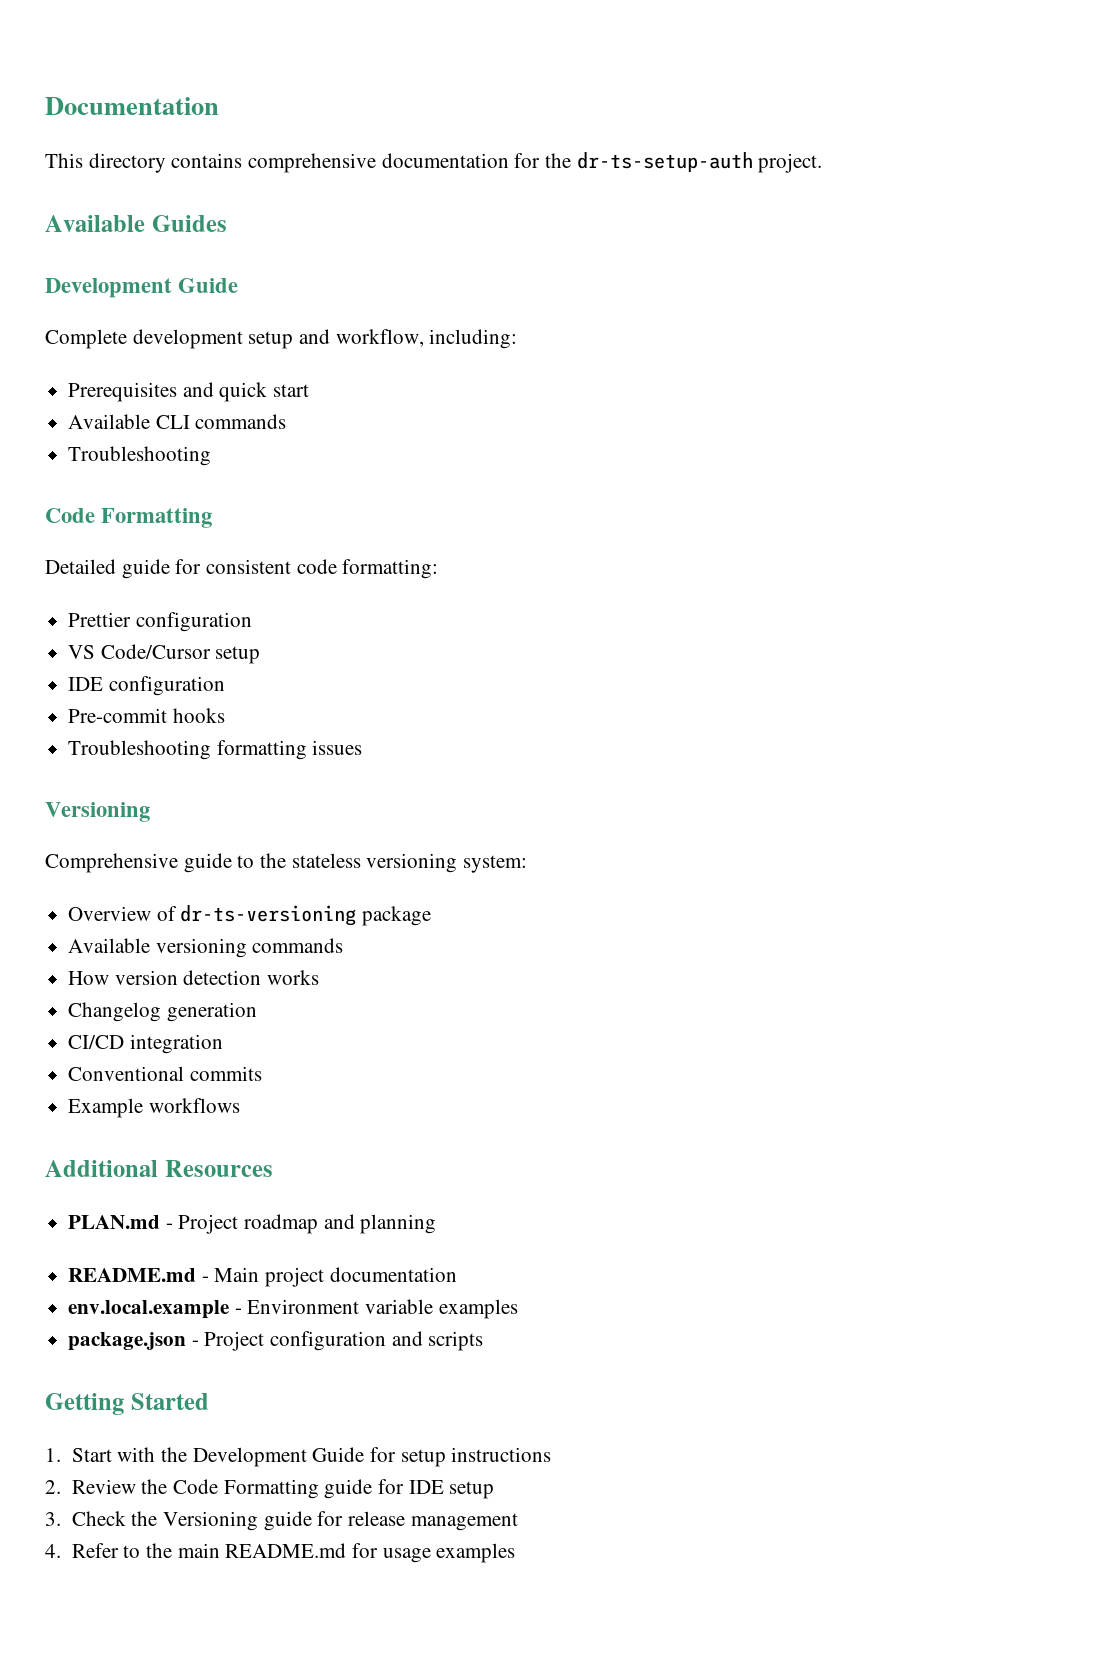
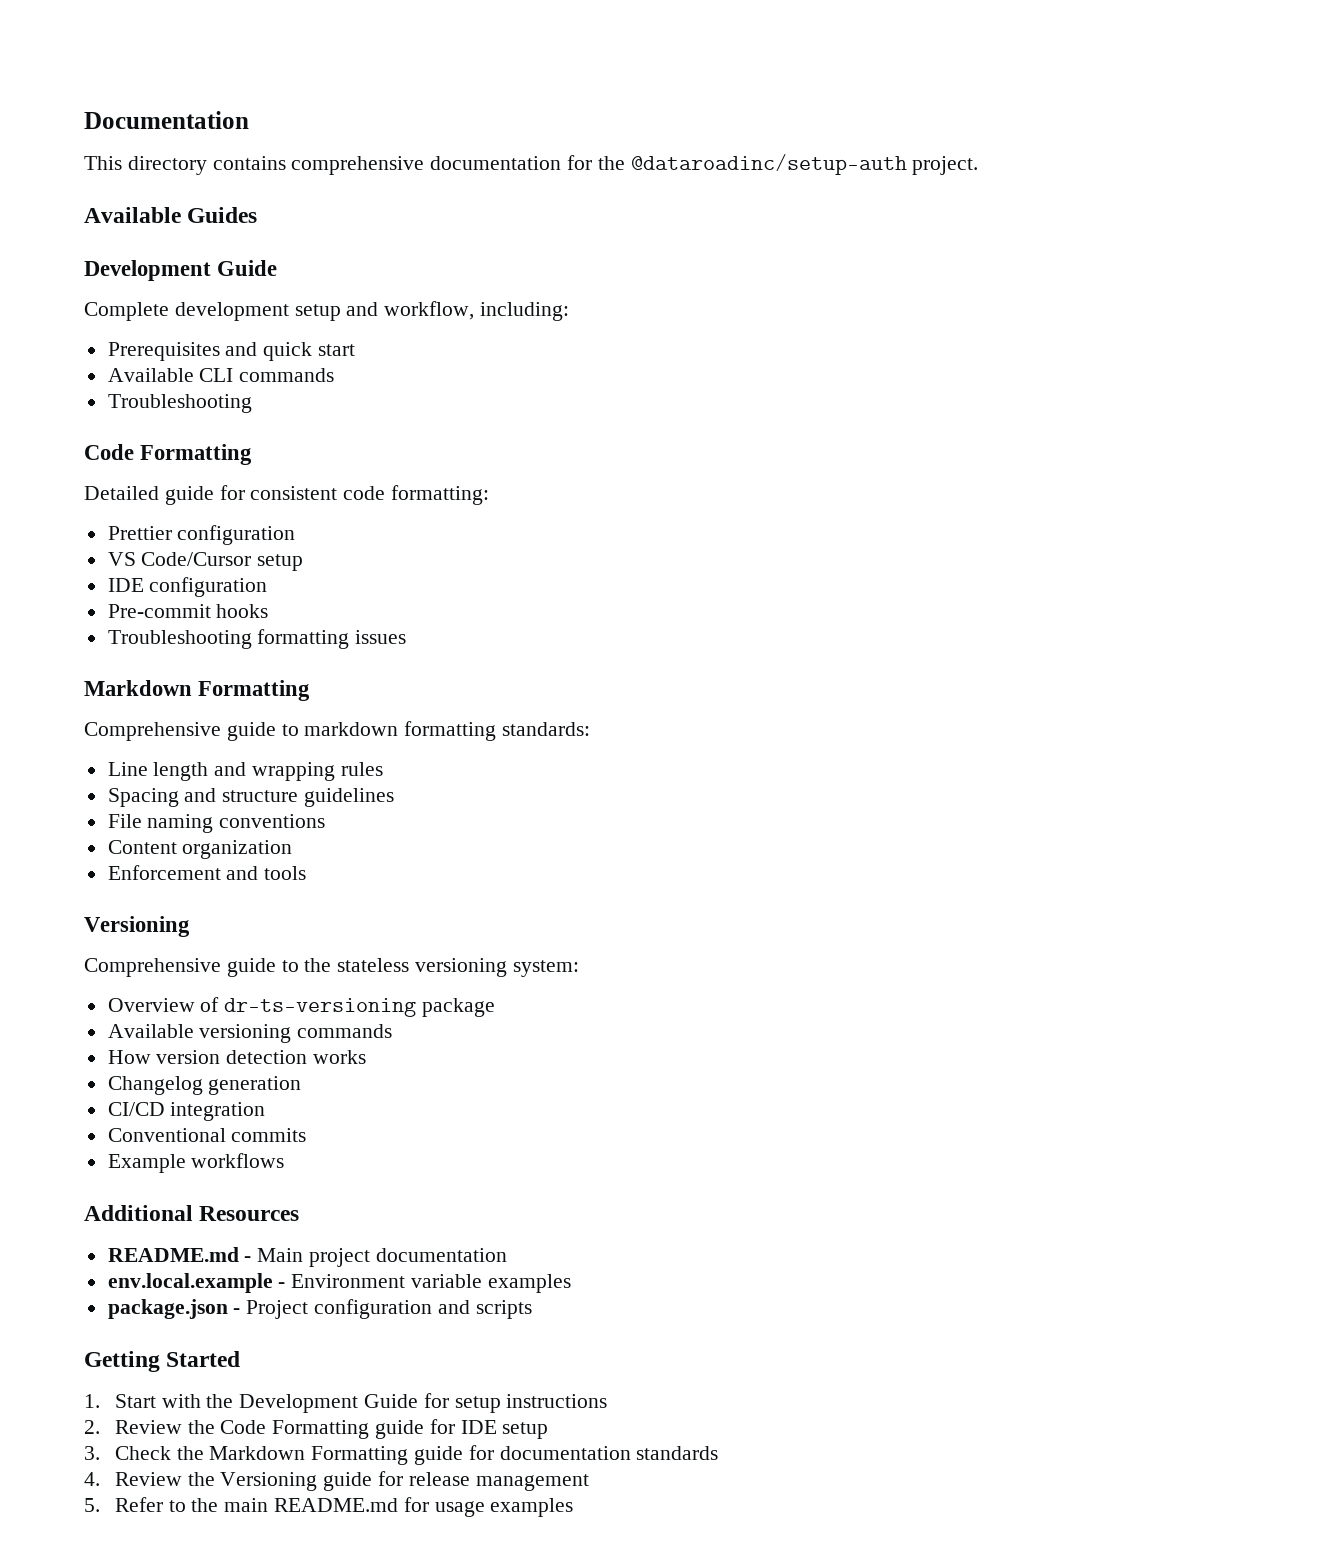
- This directory contains comprehensive documentation for the dr-ts-setup-auth project.
+ This directory contains comprehensive documentation for the @dataroadinc/setup-auth project.
  Troubleshooting formatting issues
+ Markdown Formatting
+ Comprehensive guide to markdown formatting standards:
+ Line length and wrapping rules
+ Spacing and structure guidelines
+ File naming conventions
+ Content organization
+ Enforcement and tools
- PLAN.md - Project roadmap and planning
- 3. Check the Versioning guide for release management
+ 3. Check the Markdown Formatting guide for documentation standards
+ 4. Review the Versioning guide for release management
- 4. Refer to the main README.md for usage examples
+ 5. Refer to the main README.md for usage examples

